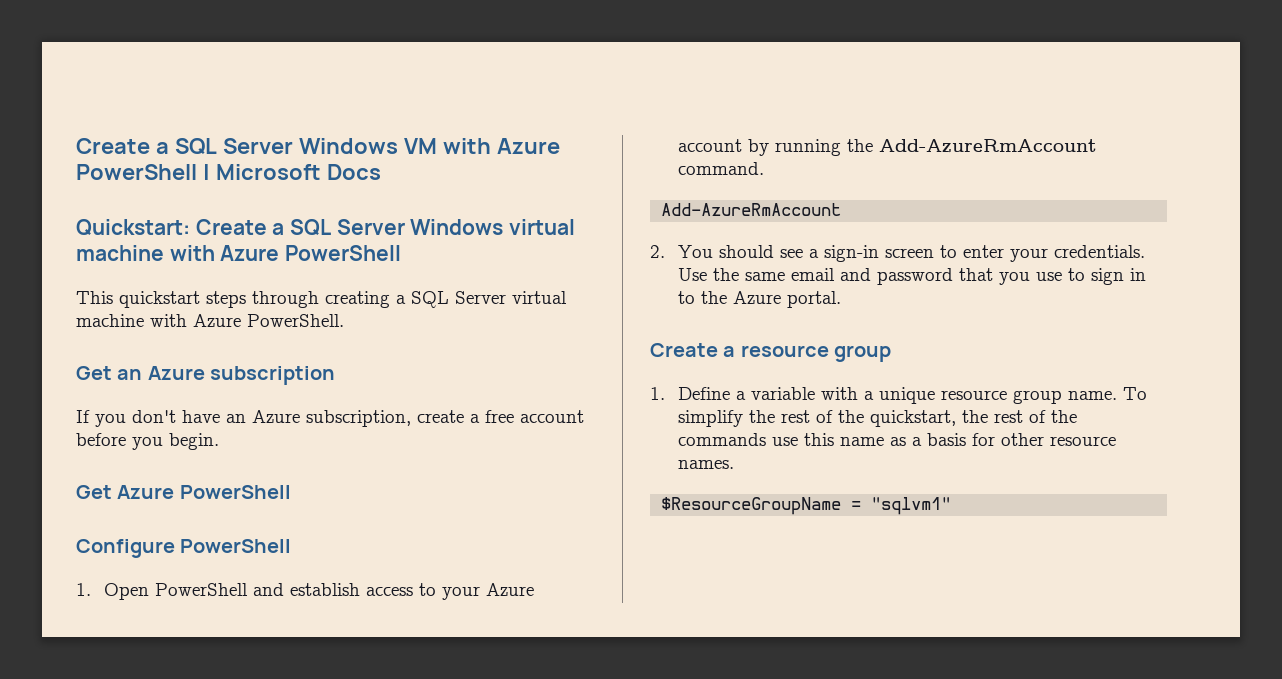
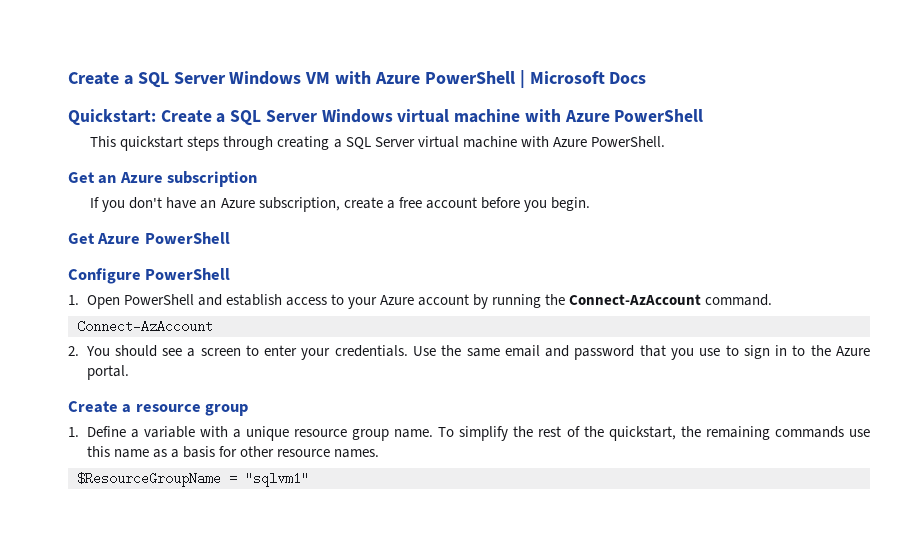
- 1. Open PowerShell and establish access to your Azure account by running the Add-AzureRmAccount command.
- Add-AzureRmAccount
+ 1. Open PowerShell and establish access to your Azure account by running the Connect-AzAccount command.
+ Connect-AzAccount
- 2. You should see a sign-in screen to enter your credentials.
+ 2. You should see a screen to enter your credentials.
- To simplify the rest of the quickstart, the rest of the commands use this name as a basis for other resource names.
+ To simplify the rest of the quickstart, the remaining commands use this name as a basis for other resource names.

